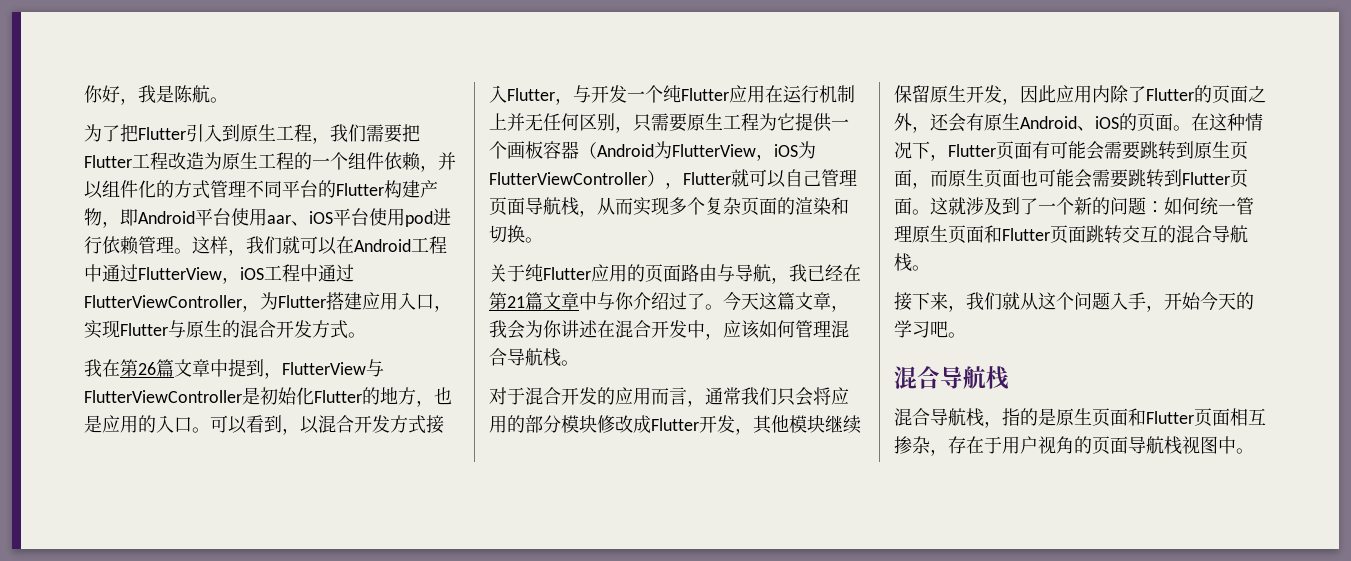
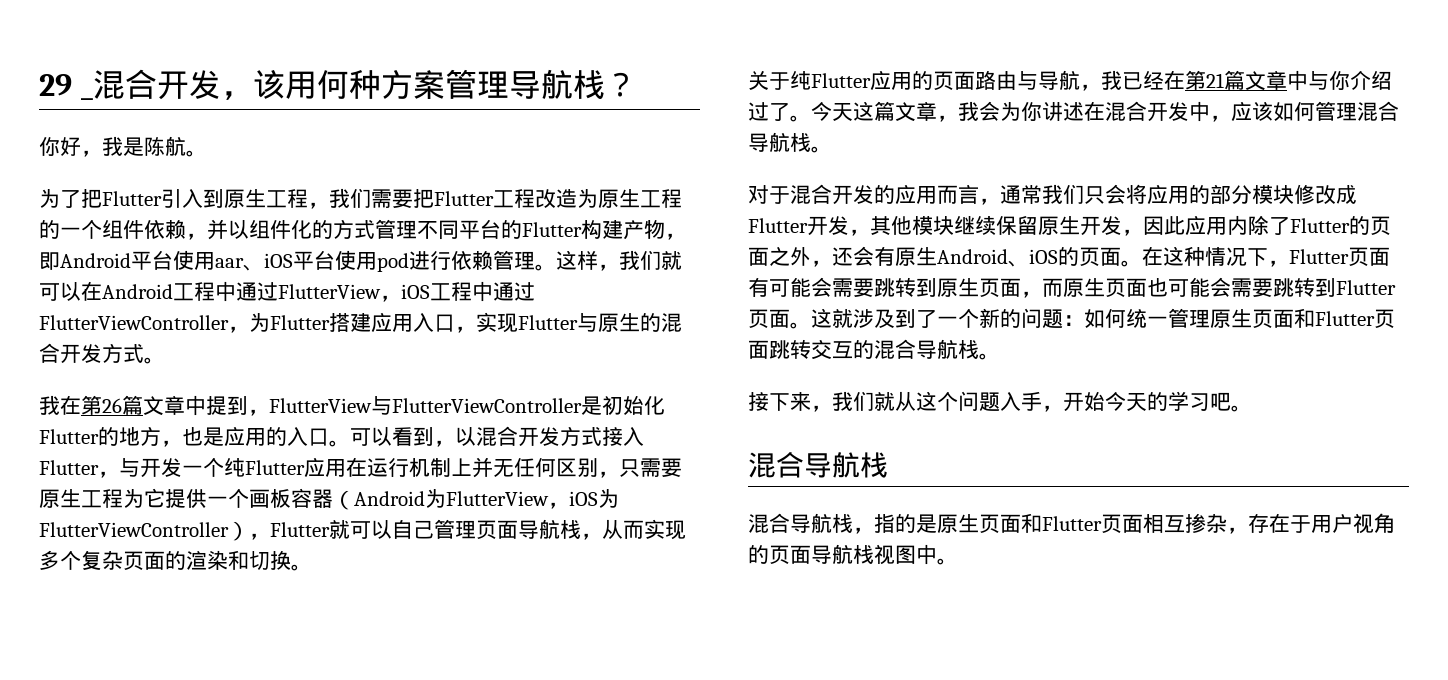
+ 29 _混合开发，该用何种方案管理导航栈？

